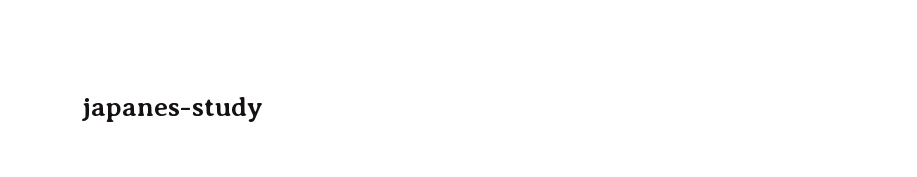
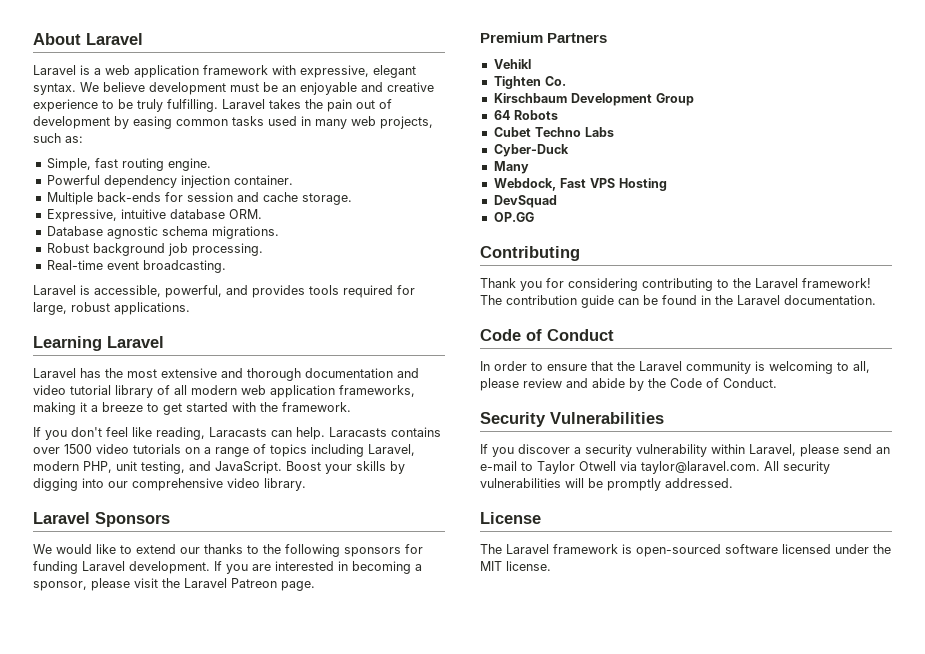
- japanes-study
+ About Laravel
+ Laravel is a web application framework with expressive, elegant syntax. We believe development must be an enjoyable and creative experience to be truly fulfilling. Laravel takes the pain out of development by easing common tasks used in many web projects, such as:
+ Simple, fast routing engine.
+ Powerful dependency injection container.
+ Multiple back-ends for session and cache storage.
+ Expressive, intuitive database ORM.
+ Database agnostic schema migrations.
+ Robust background job processing.
+ Real-time event broadcasting.
+ Laravel is accessible, powerful, and provides tools required for large, robust applications.
+ Learning Laravel
+ Laravel has the most extensive and thorough documentation and video tutorial library of all modern web application frameworks, making it a breeze to get started with the framework.
+ If you don't feel like reading, Laracasts can help. Laracasts contains over 1500 video tutorials on a range of topics including Laravel, modern PHP, unit testing, and JavaScript. Boost your skills by digging into our comprehensive video library.
+ Laravel Sponsors
+ We would like to extend our thanks to the following sponsors for funding Laravel development. If you are interested in becoming a sponsor, please visit the Laravel Patreon page.
+ Premium Partners
+ Vehikl
+ Tighten Co.
+ Kirschbaum Development Group
+ 64 Robots
+ Cubet Techno Labs
+ Cyber-Duck
+ Many
+ Webdock, Fast VPS Hosting
+ DevSquad
+ OP.GG
+ Contributing
+ Thank you for considering contributing to the Laravel framework! The contribution guide can be found in the Laravel documentation.
+ Code of Conduct
+ In order to ensure that the Laravel community is welcoming to all, please review and abide by the Code of Conduct.
+ Security Vulnerabilities
+ If you discover a security vulnerability within Laravel, please send an e-mail to Taylor Otwell via taylor@laravel.com. All security vulnerabilities will be promptly addressed.
+ License
+ The Laravel framework is open-sourced software licensed under the MIT license.

